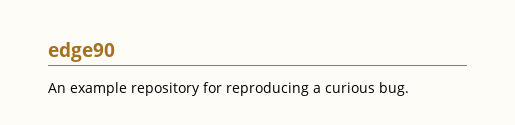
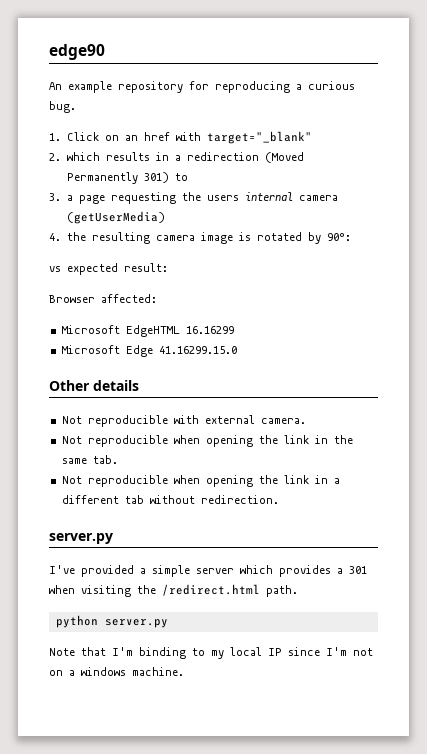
+ 1. Click on an href with target="_blank"
+ 2. which results in a redirection (Moved Permanently 301) to
+ 3. a page requesting the users internal camera (getUserMedia)
+ 4. the resulting camera image is rotated by 90°:
+ vs expected result:
+ Browser affected:
+ Microsoft EdgeHTML 16.16299
+ Microsoft Edge 41.16299.15.0
+ Other details
+ Not reproducible with external camera.
+ Not reproducible when opening the link in the same tab.
+ Not reproducible when opening the link in a different tab without redirection.
+ server.py
+ I've provided a simple server which provides a 301 when visiting the /redirect.html path.
+ python server.py
+ Note that I'm binding to my local IP since I'm not on a windows machine.

